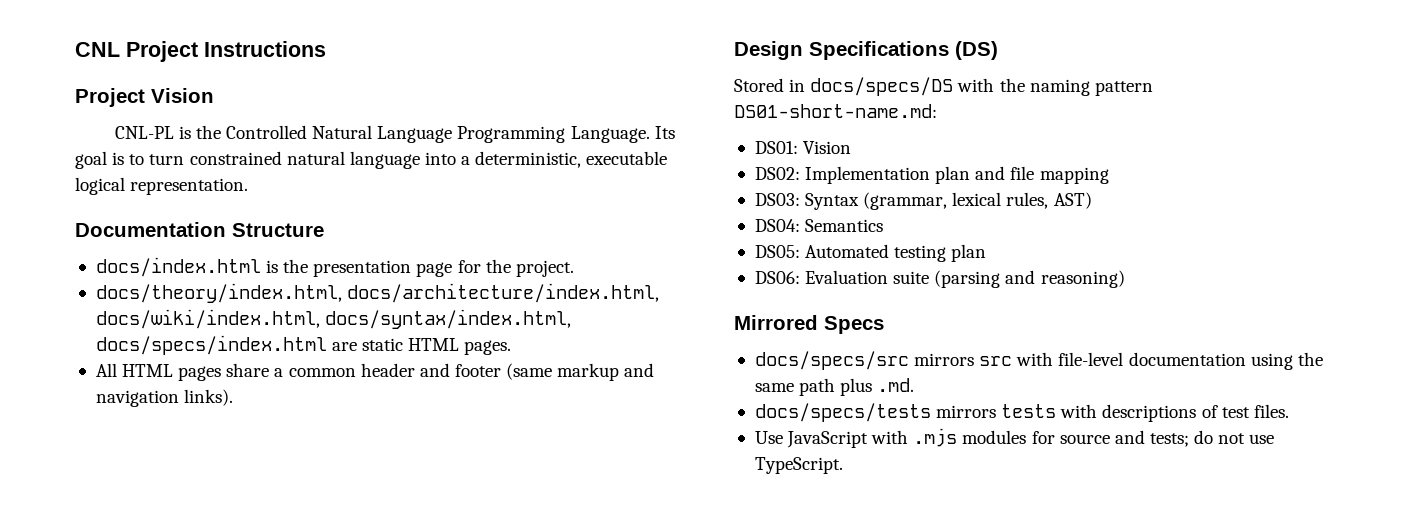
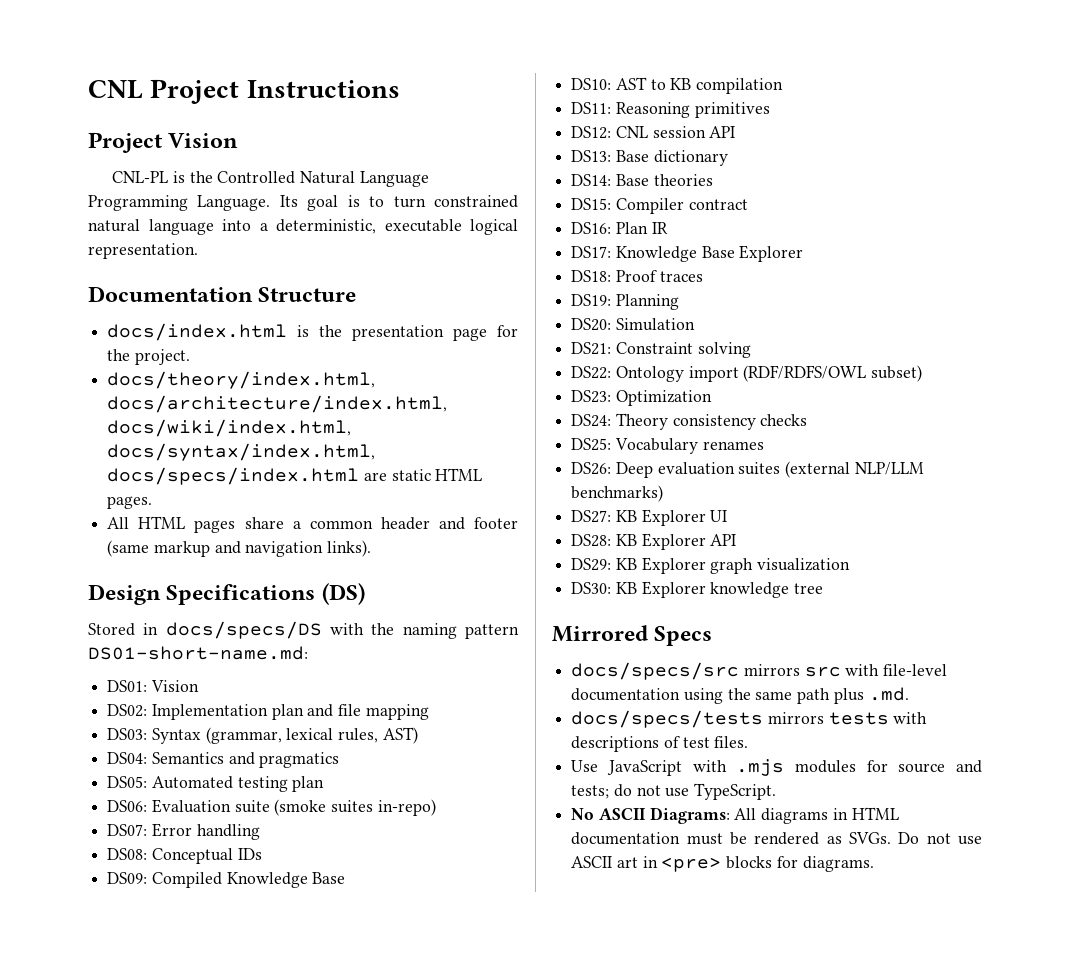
- DS04: Semantics
+ DS04: Semantics and pragmatics
- DS06: Evaluation suite (parsing and reasoning)
+ DS06: Evaluation suite (smoke suites in-repo)
+ DS07: Error handling
+ DS08: Conceptual IDs
+ DS09: Compiled Knowledge Base
+ DS10: AST to KB compilation
+ DS11: Reasoning primitives
+ DS12: CNL session API
+ DS13: Base dictionary
+ DS14: Base theories
+ DS15: Compiler contract
+ DS16: Plan IR
+ DS17: Knowledge Base Explorer
+ DS18: Proof traces
+ DS19: Planning
+ DS20: Simulation
+ DS21: Constraint solving
+ DS22: Ontology import (RDF/RDFS/OWL subset)
+ DS23: Optimization
+ DS24: Theory consistency checks
+ DS25: Vocabulary renames
+ DS26: Deep evaluation suites (external NLP/LLM benchmarks)
+ DS27: KB Explorer UI
+ DS28: KB Explorer API
+ DS29: KB Explorer graph visualization
+ DS30: KB Explorer knowledge tree
+ No ASCII Diagrams: All diagrams in HTML documentation must be rendered as SVGs. Do not use ASCII art in <pre> blocks for diagrams.

